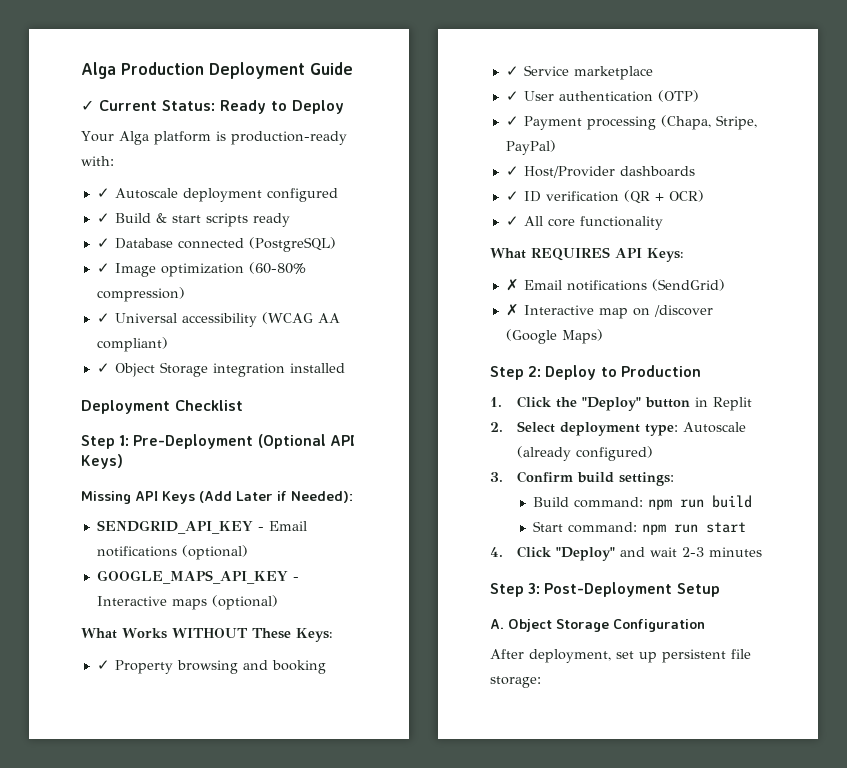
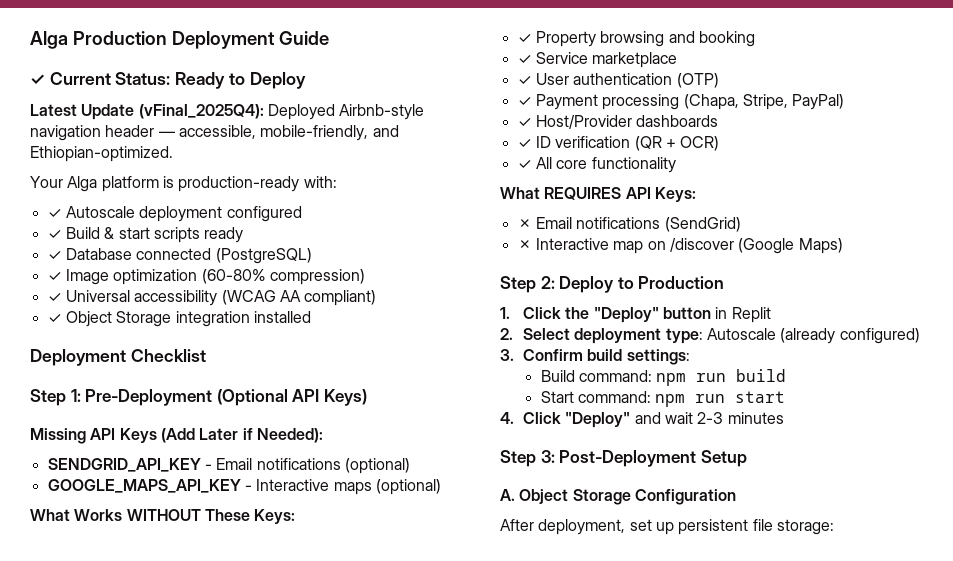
+ Latest Update (vFinal_2025Q4): Deployed Airbnb-style navigation header — accessible, mobile-friendly, and Ethiopian-optimized.

